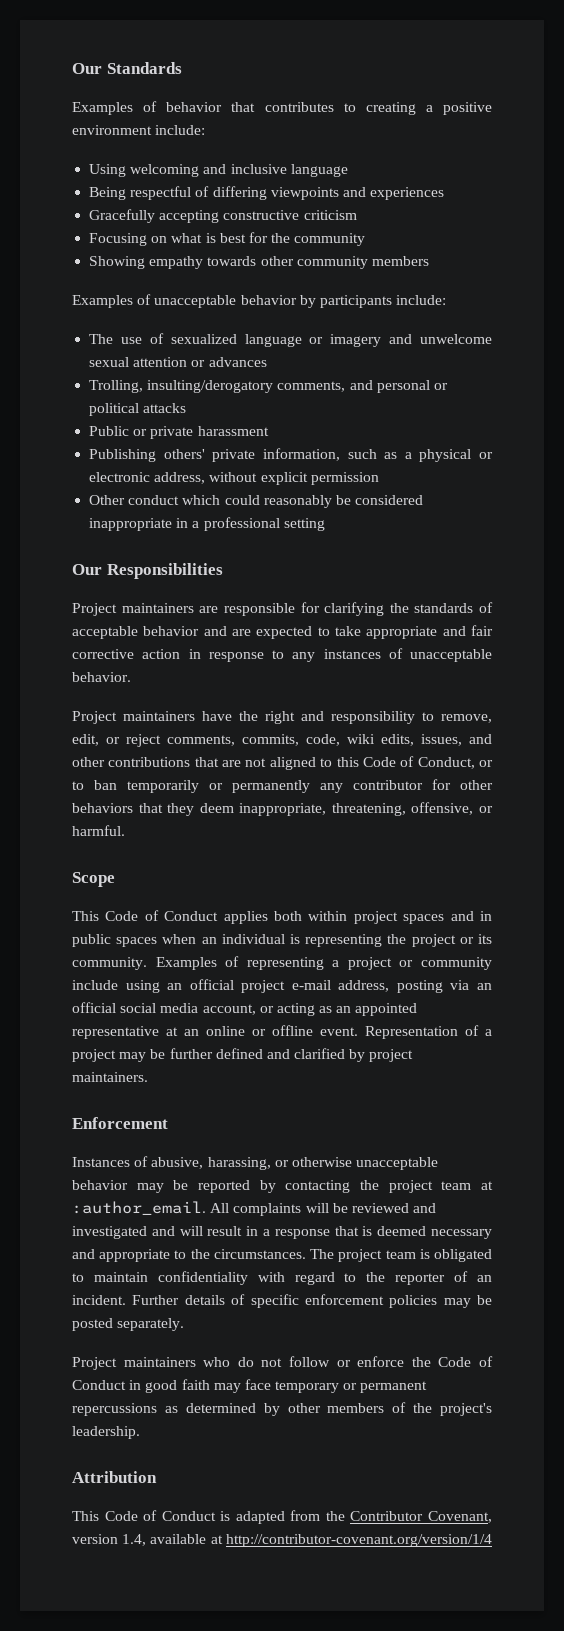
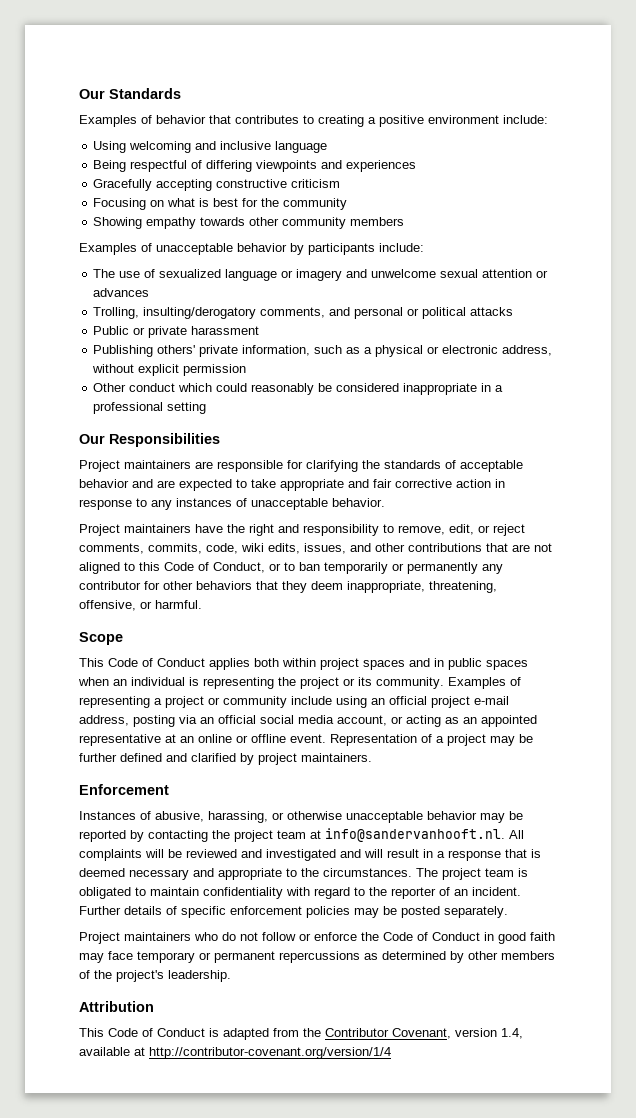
- Instances of abusive, harassing, or otherwise unacceptable behavior may be reported by contacting the project team at :author_email. All complaints will be reviewed and investigated and will result in a response that is deemed necessary and appropriate to the circumstances.
+ Instances of abusive, harassing, or otherwise unacceptable behavior may be reported by contacting the project team at info@sandervanhooft.nl. All complaints will be reviewed and investigated and will result in a response that is deemed necessary and appropriate to the circumstances.

